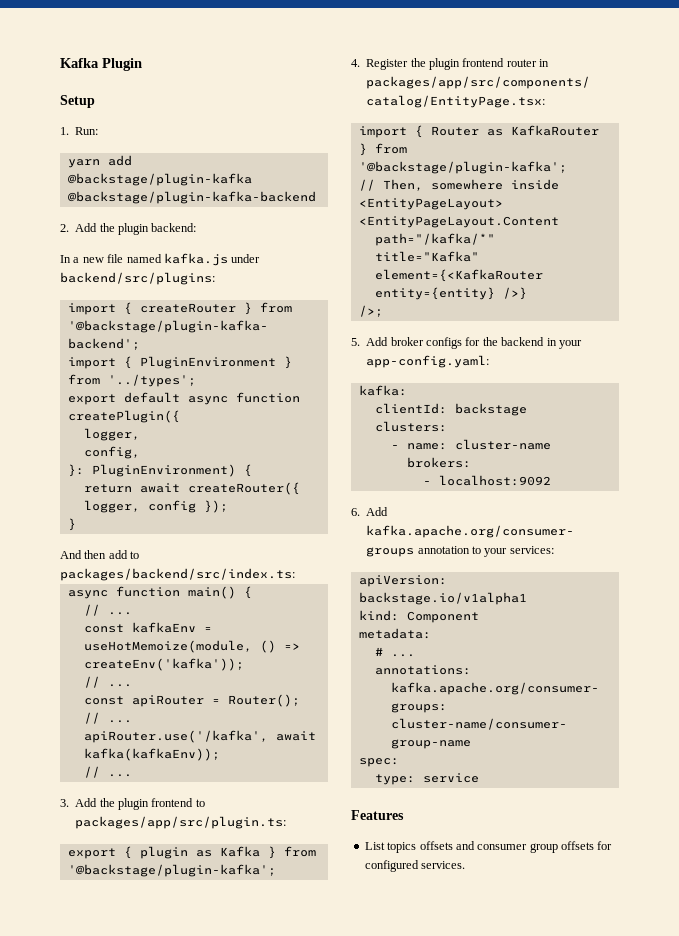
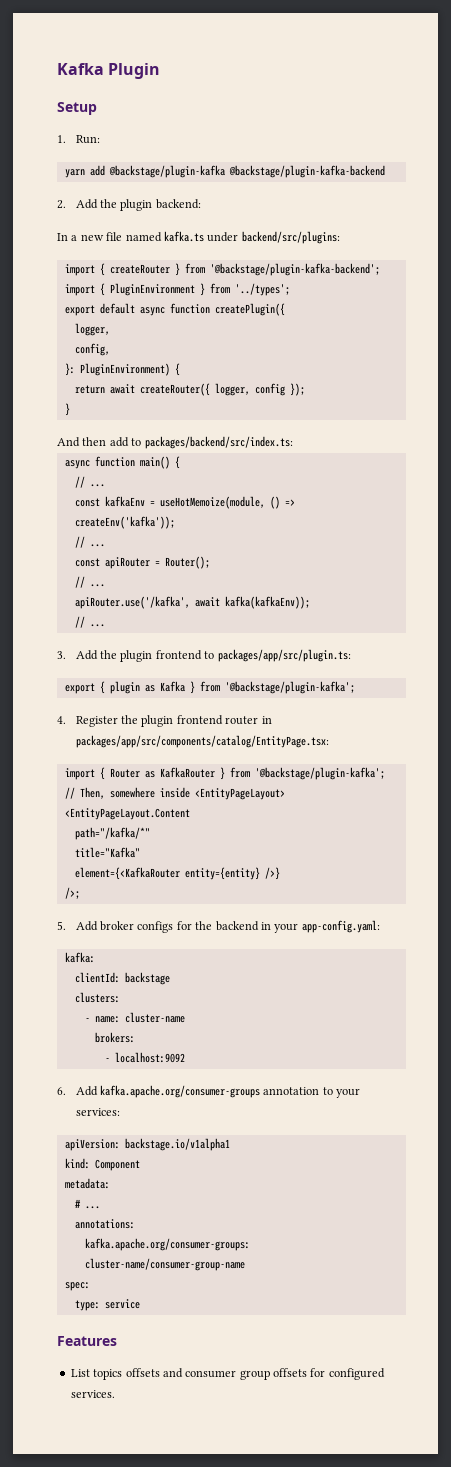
- In a new file named kafka.js under backend/src/plugins:
+ In a new file named kafka.ts under backend/src/plugins:

